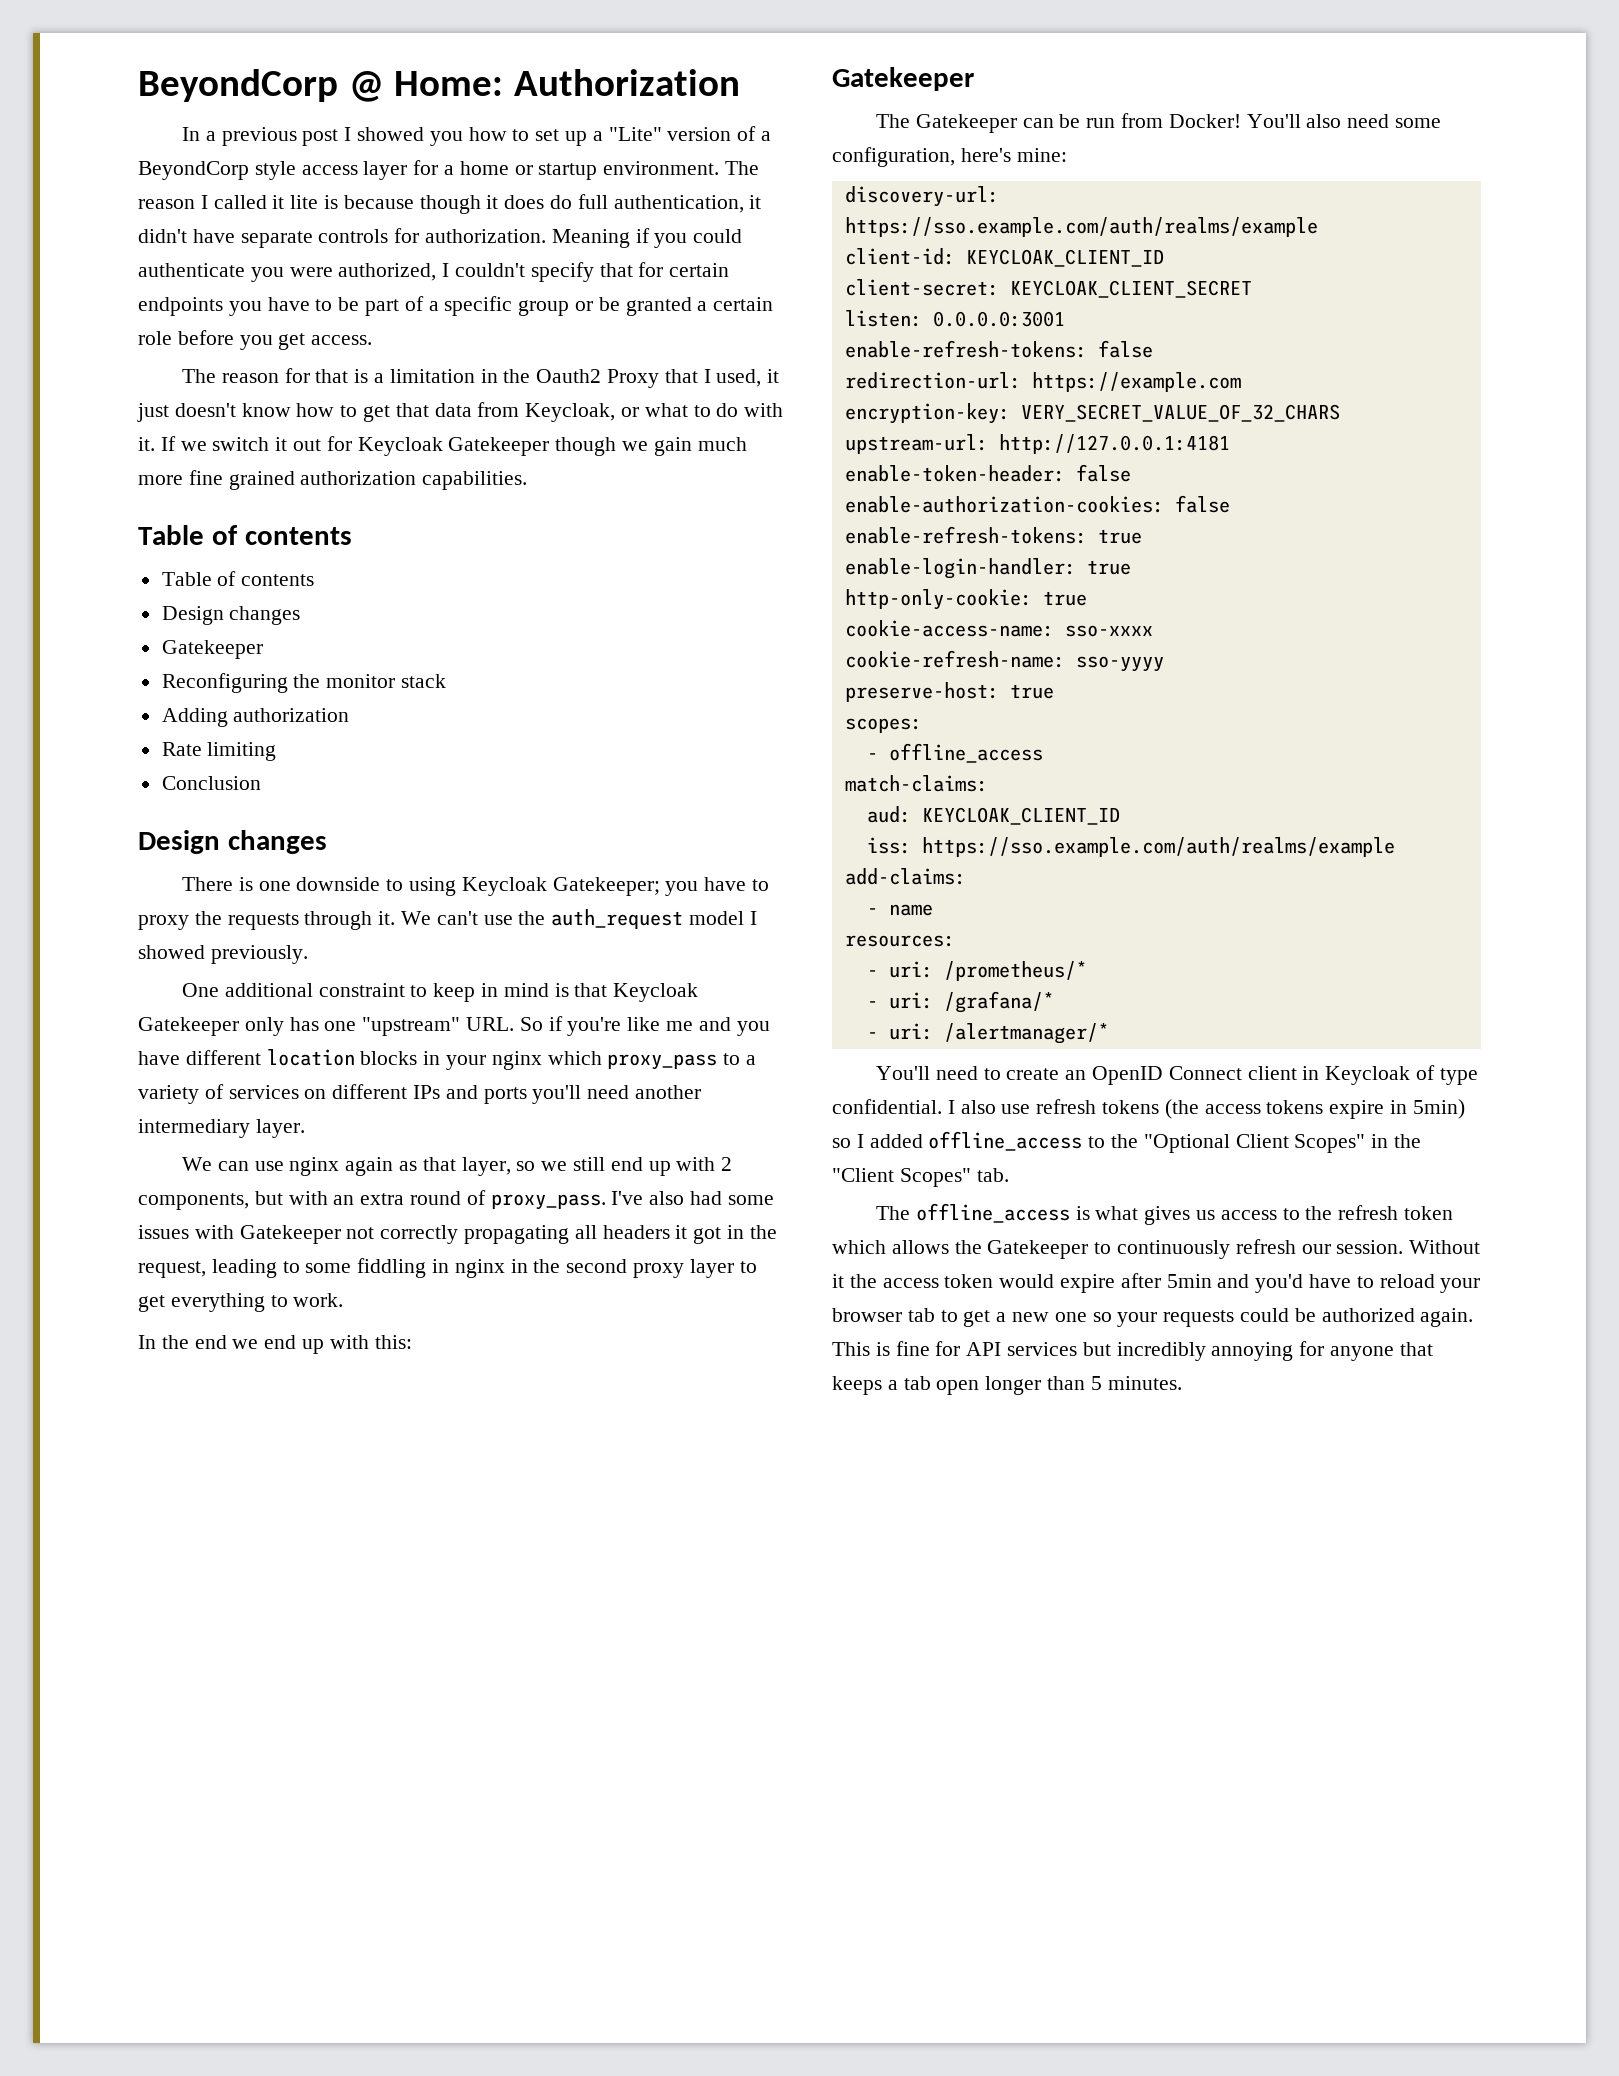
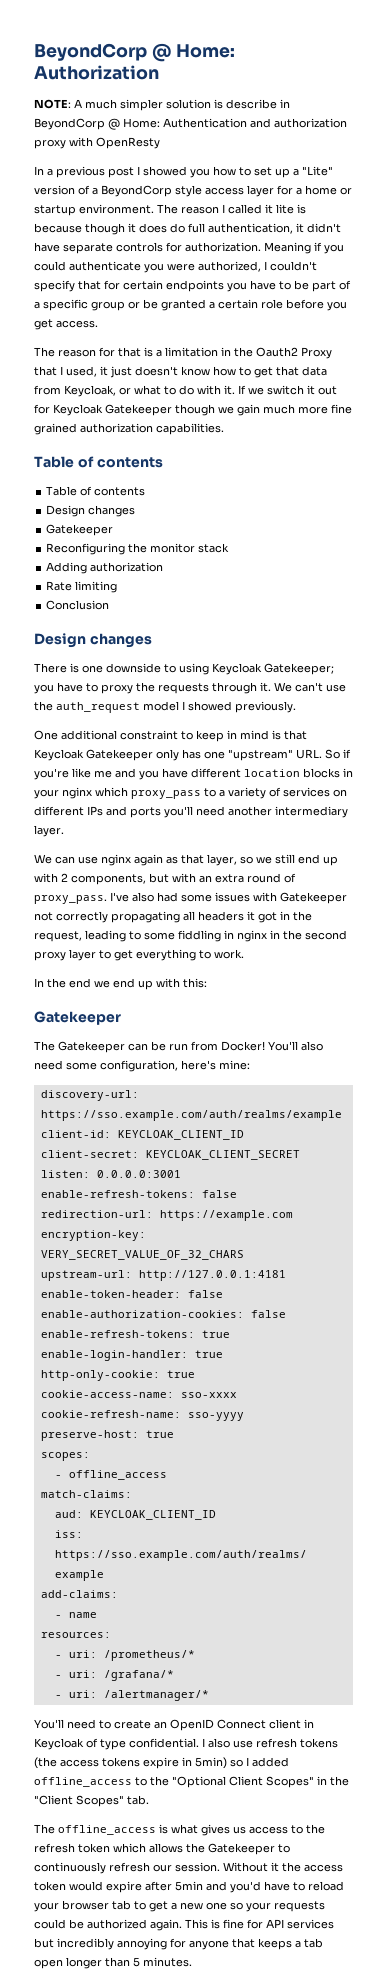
+ NOTE: A much simpler solution is describe in BeyondCorp @ Home: Authentication and authorization proxy with OpenResty

